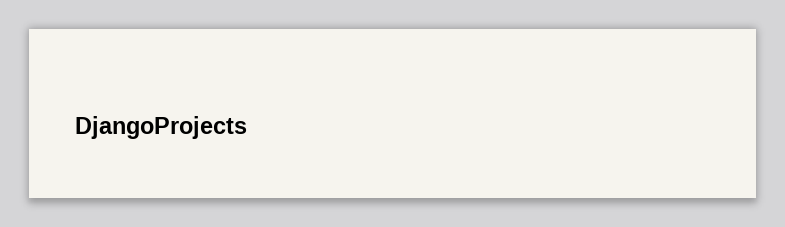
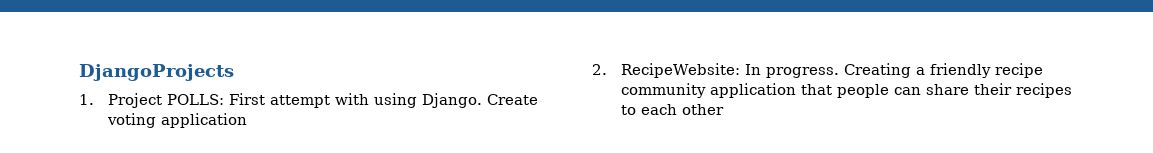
+ 1. Project POLLS: First attempt with using Django. Create voting application
+ 2. RecipeWebsite: In progress. Creating a friendly recipe community application that people can share their recipes to each other

